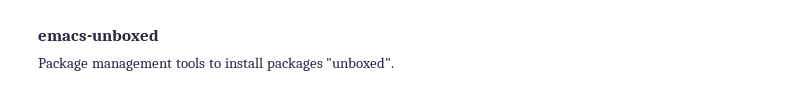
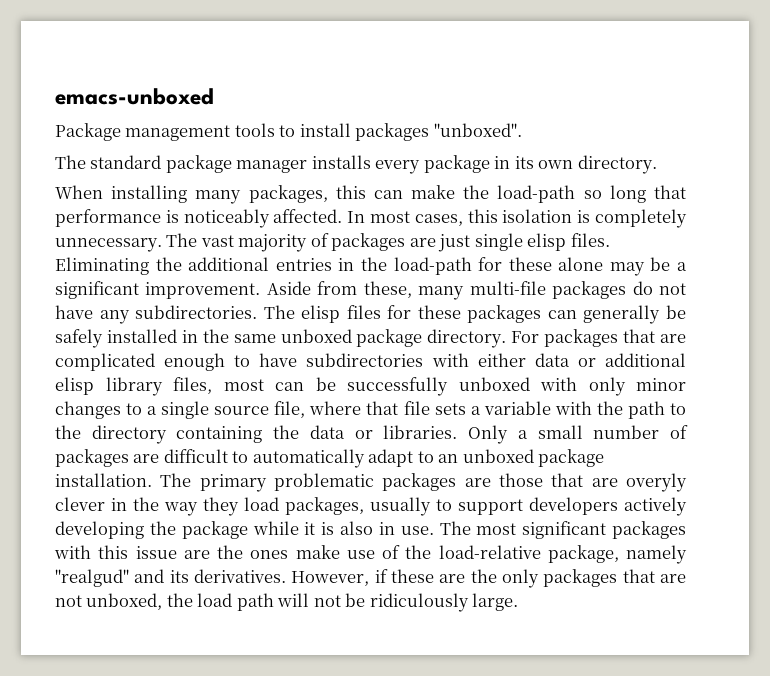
+ The standard package manager installs every package in its own directory.
+ When installing many packages, this can make the load-path so long that performance is noticeably affected. In most cases, this isolation is completely unnecessary. The vast majority of packages are just single elisp files. Eliminating the additional entries in the load-path for these alone may be a significant improvement. Aside from these, many multi-file packages do not have any subdirectories. The elisp files for these packages can generally be safely installed in the same unboxed package directory. For packages that are complicated enough to have subdirectories with either data or additional elisp library files, most can be successfully unboxed with only minor changes to a single source file, where that file sets a variable with the path to the directory containing the data or libraries. Only a small number of packages are difficult to automatically adapt to an unboxed package installation. The primary problematic packages are those that are overyly clever in the way they load packages, usually to support developers actively developing the package while it is also in use. The most significant packages with this issue are the ones make use of the load-relative package, namely "realgud" and its derivatives. However, if these are the only packages that are not unboxed, the load path will not be ridiculously large.

